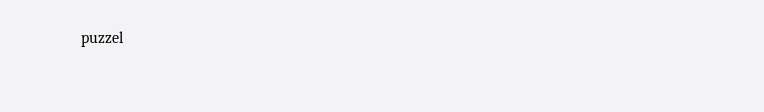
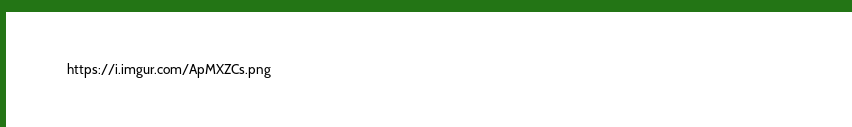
- puzzel
+ https://i.imgur.com/ApMXZCs.png

